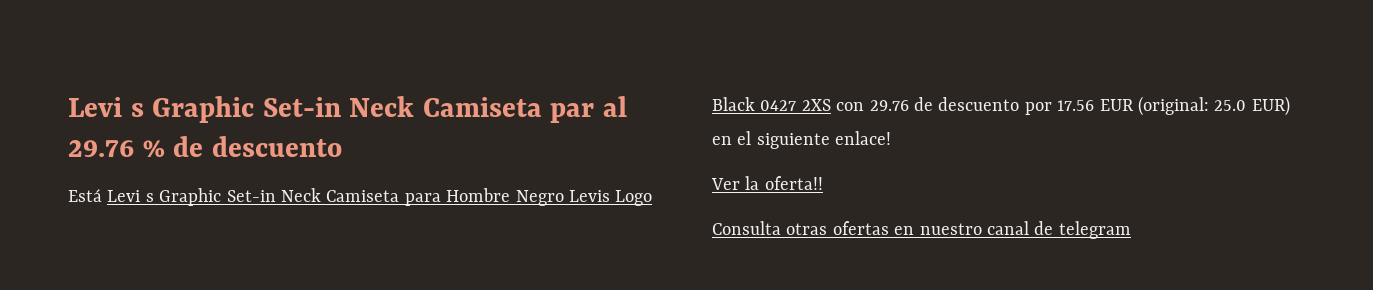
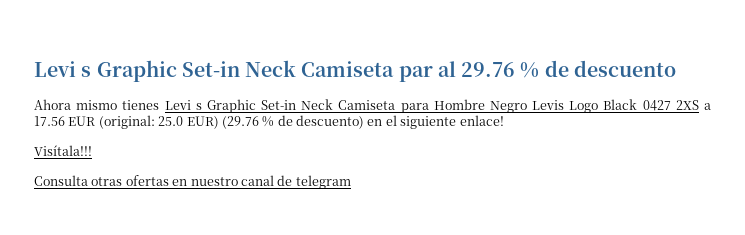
- Está Levi s Graphic Set-in Neck Camiseta para Hombre Negro Levis Logo Black 0427 2XS con 29.76 de descuento por 17.56 EUR (original: 25.0 EUR) en el siguiente enlace!
+ Ahora mismo tienes Levi s Graphic Set-in Neck Camiseta para Hombre Negro Levis Logo Black 0427 2XS a 17.56 EUR (original: 25.0 EUR) (29.76 % de descuento) en el siguiente enlace!
- Ver la oferta!!
+ Visítala!!!

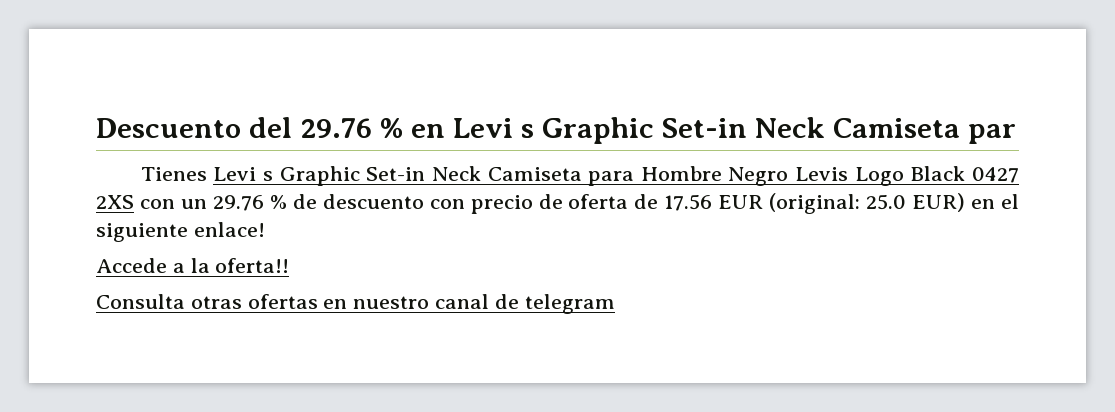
- Levi s Graphic Set-in Neck Camiseta par al 29.76 % de descuento
- Ahora mismo tienes Levi s Graphic Set-in Neck Camiseta para Hombre Negro Levis Logo Black 0427 2XS a 17.56 EUR (original: 25.0 EUR) (29.76 % de descuento) en el siguiente enlace!
+ Descuento del 29.76 % en Levi s Graphic Set-in Neck Camiseta par
+ Tienes Levi s Graphic Set-in Neck Camiseta para Hombre Negro Levis Logo Black 0427 2XS con un 29.76 % de descuento con precio de oferta de 17.56 EUR (original: 25.0 EUR) en el siguiente enlace!
- Visítala!!!
+ Accede a la oferta!!

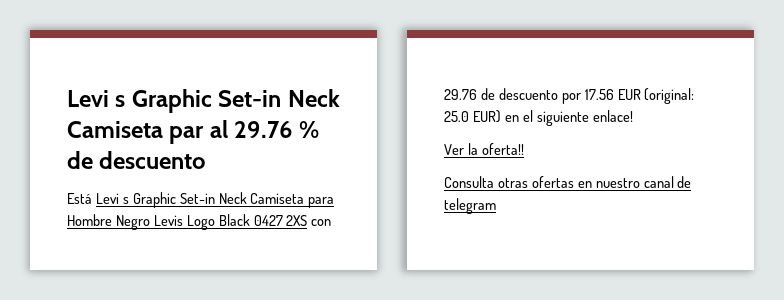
- Descuento del 29.76 % en Levi s Graphic Set-in Neck Camiseta par
- Tienes Levi s Graphic Set-in Neck Camiseta para Hombre Negro Levis Logo Black 0427 2XS con un 29.76 % de descuento con precio de oferta de 17.56 EUR (original: 25.0 EUR) en el siguiente enlace!
+ Levi s Graphic Set-in Neck Camiseta par al 29.76 % de descuento
+ Está Levi s Graphic Set-in Neck Camiseta para Hombre Negro Levis Logo Black 0427 2XS con 29.76 de descuento por 17.56 EUR (original: 25.0 EUR) en el siguiente enlace!
- Accede a la oferta!!
+ Ver la oferta!!

